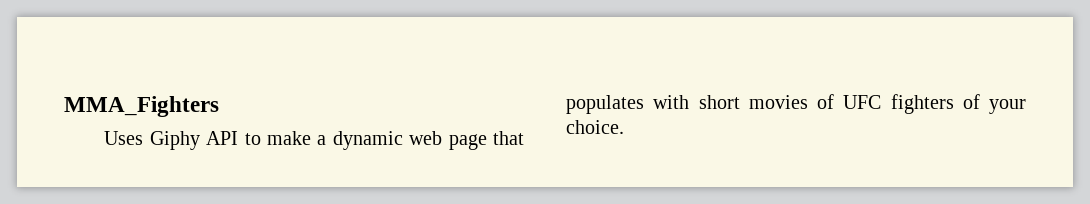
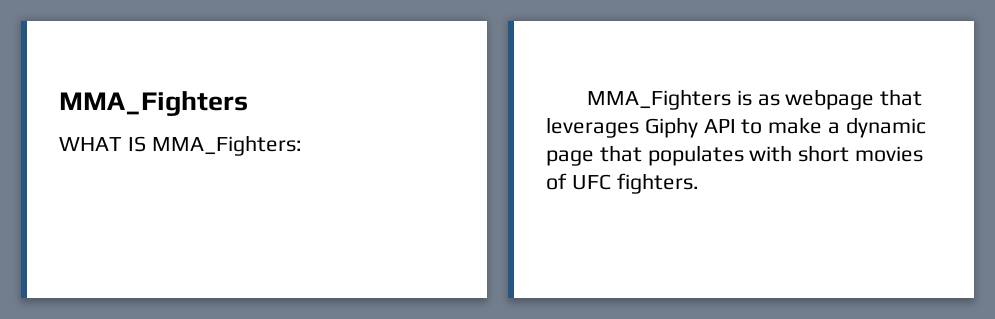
- Uses Giphy API to make a dynamic web page that populates with short movies of UFC fighters of your choice.
+ WHAT IS MMA_Fighters:
+ MMA_Fighters is as webpage that leverages Giphy API to make a dynamic page that populates with short movies of UFC fighters.

